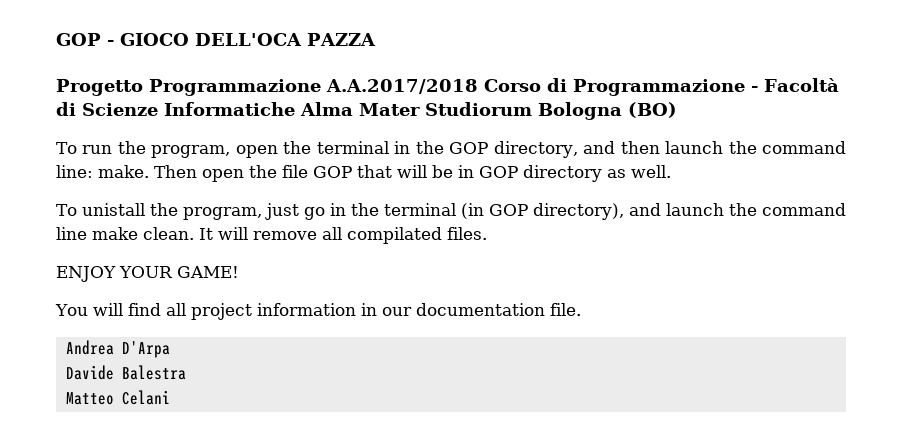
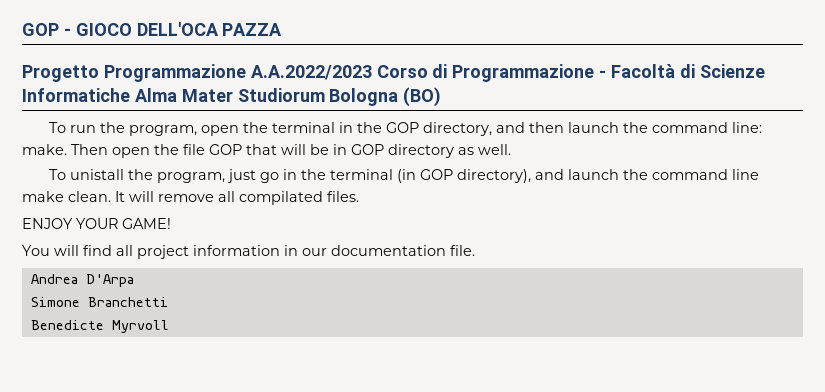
- Progetto Programmazione A.A.2017/2018 Corso di Programmazione - Facoltà di Scienze Informatiche Alma Mater Studiorum Bologna (BO)
+ Progetto Programmazione A.A.2022/2023 Corso di Programmazione - Facoltà di Scienze Informatiche Alma Mater Studiorum Bologna (BO)
- Davide Balestra
- Matteo Celani
+ Simone Branchetti
+ Benedicte Myrvoll

